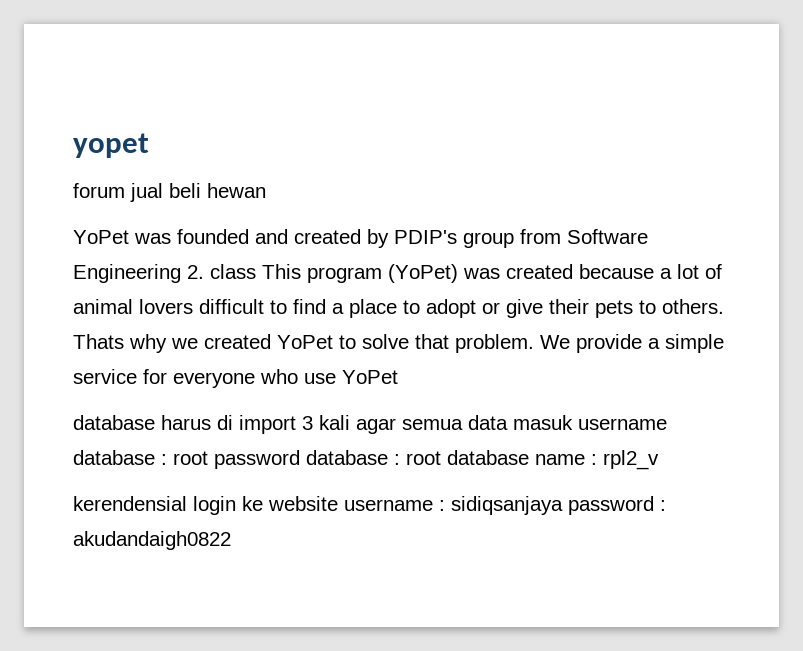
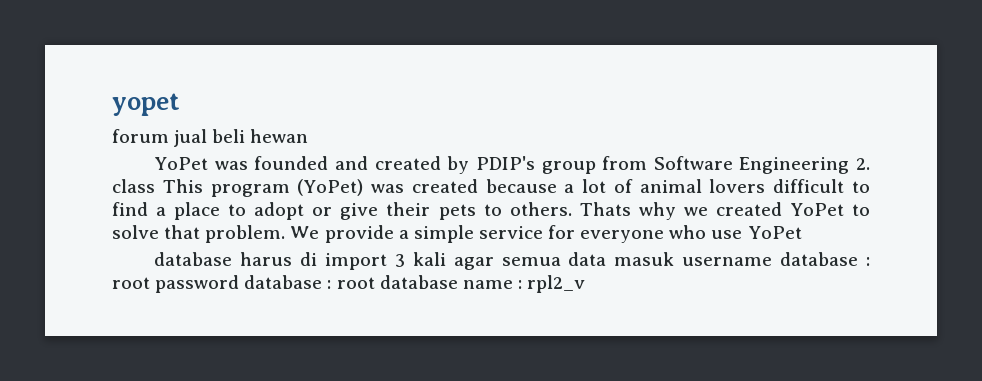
- kerendensial login ke website username : sidiqsanjaya password : akudandaigh0822

